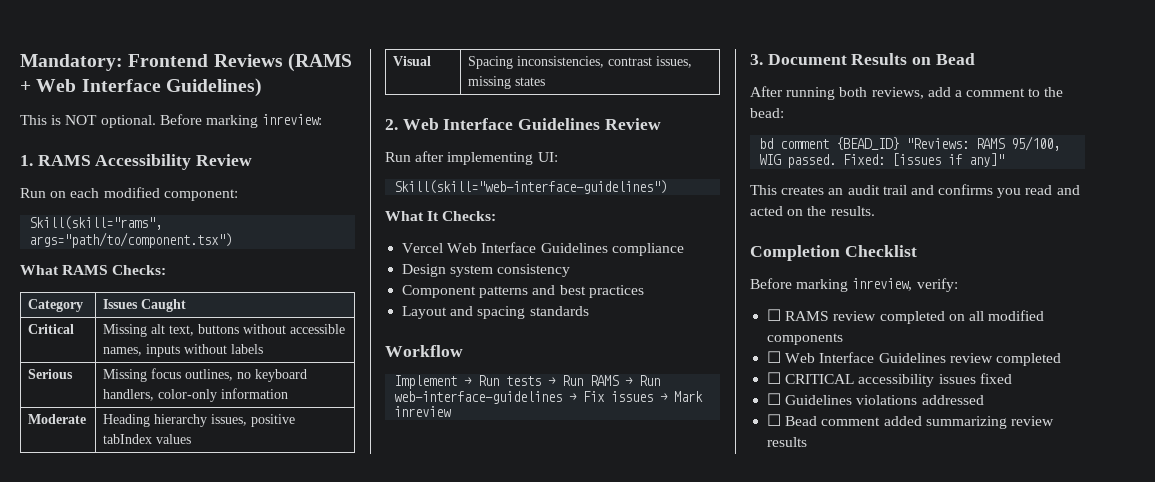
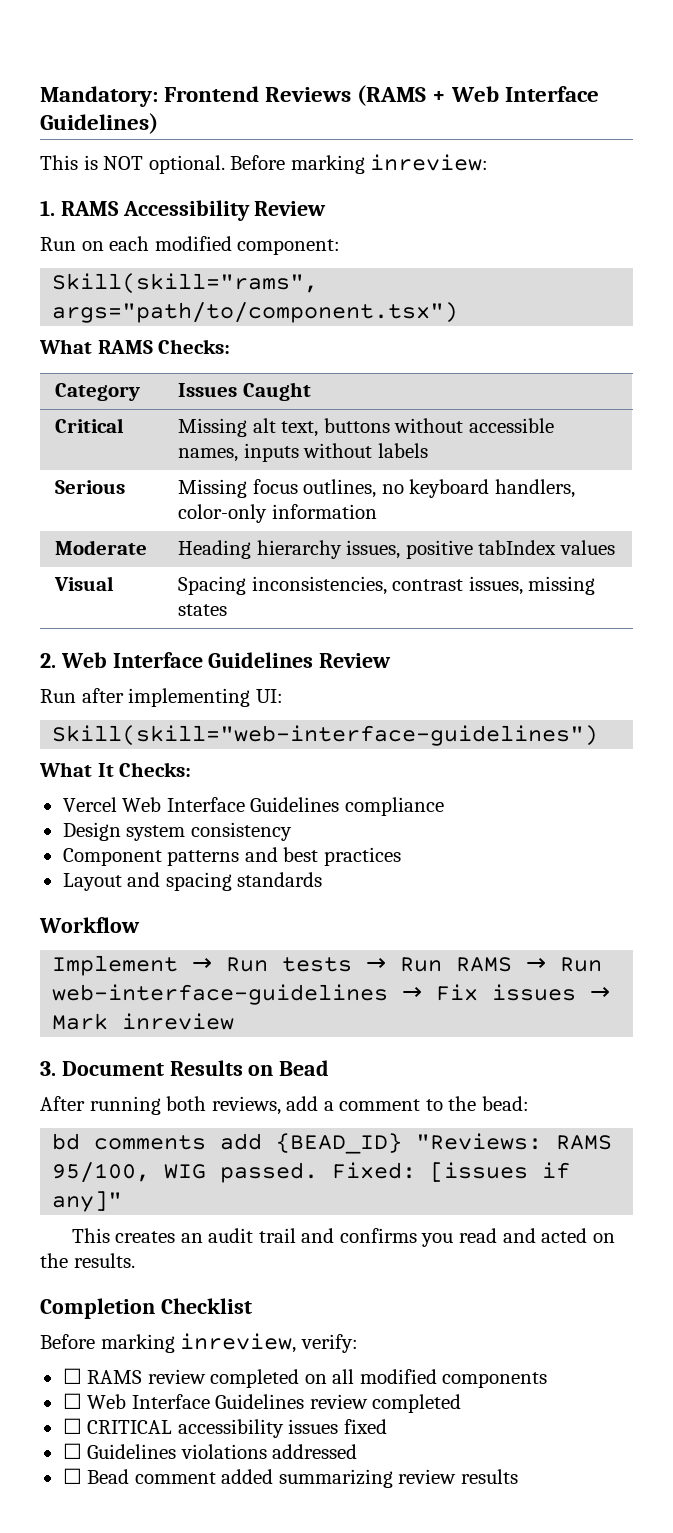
- bd comment {BEAD_ID} "Reviews: RAMS 95/100, WIG passed.
+ bd comments add {BEAD_ID} "Reviews: RAMS 95/100, WIG passed.

